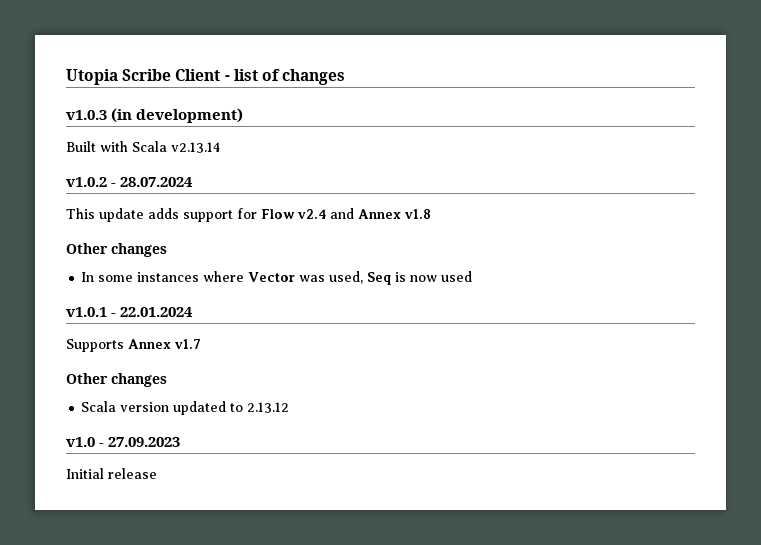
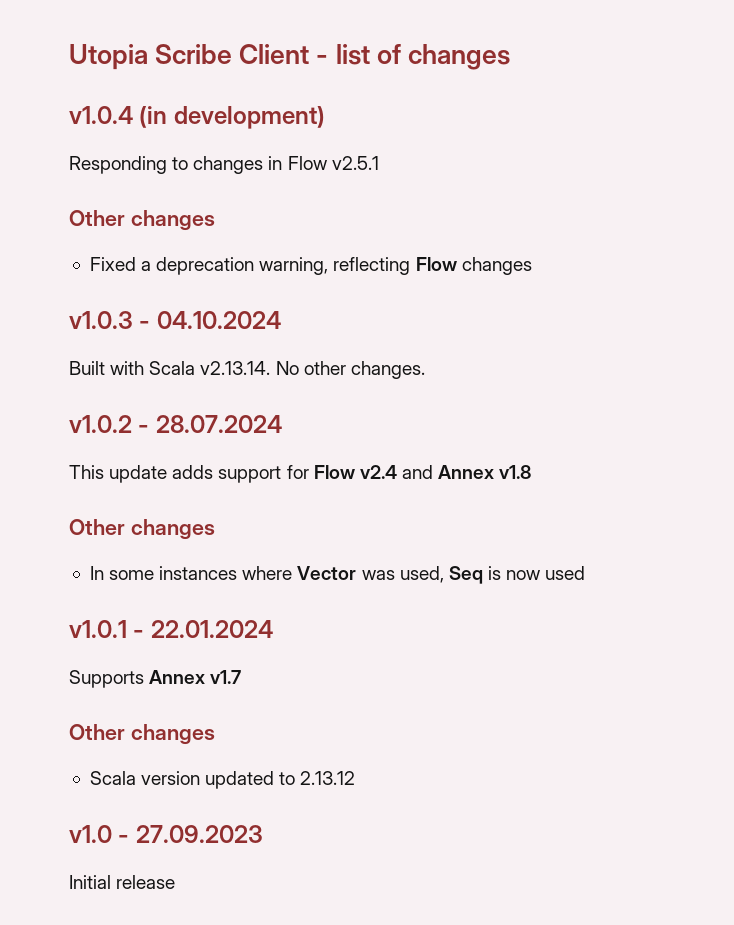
- v1.0.3 (in development)
+ v1.0.4 (in development)
+ Responding to changes in Flow v2.5.1
+ Other changes
+ Fixed a deprecation warning, reflecting Flow changes
+ v1.0.3 - 04.10.2024
- Built with Scala v2.13.14
+ Built with Scala v2.13.14. No other changes.

